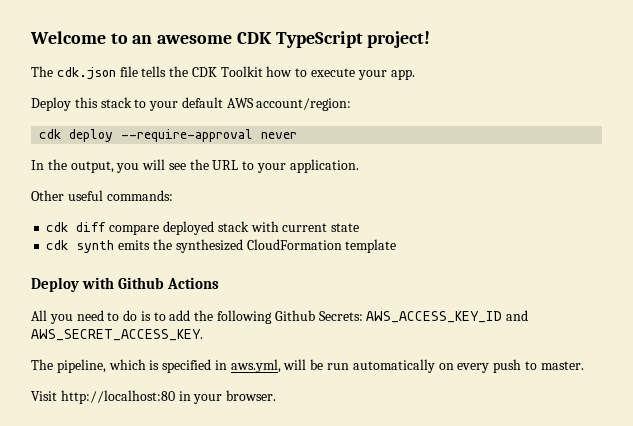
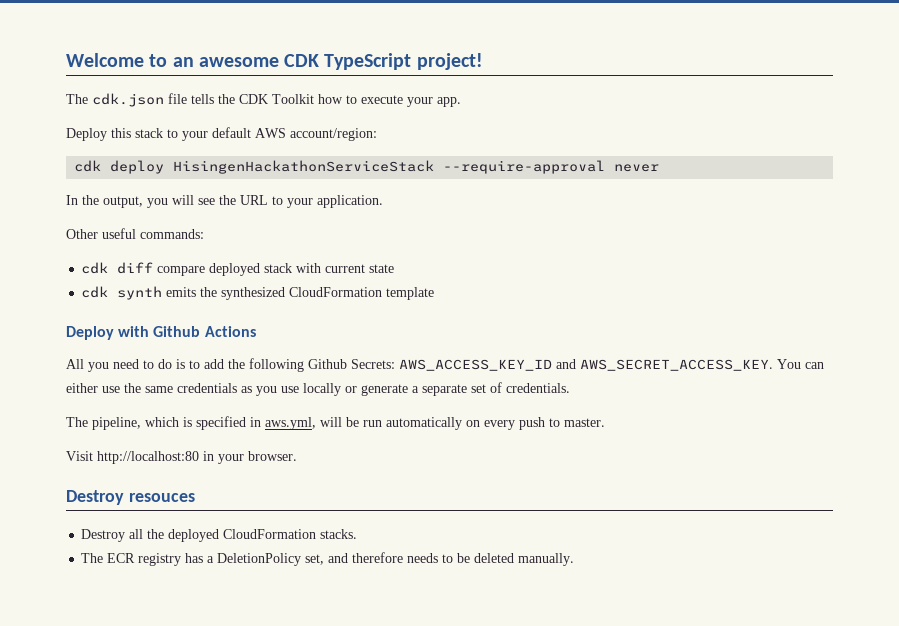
- cdk deploy --require-approval never
+ cdk deploy HisingenHackathonServiceStack --require-approval never
+ You can either use the same credentials as you use locally or generate a separate set of credentials.
+ Destroy resouces
+ Destroy all the deployed CloudFormation stacks.
+ The ECR registry has a DeletionPolicy set, and therefore needs to be deleted manually.

